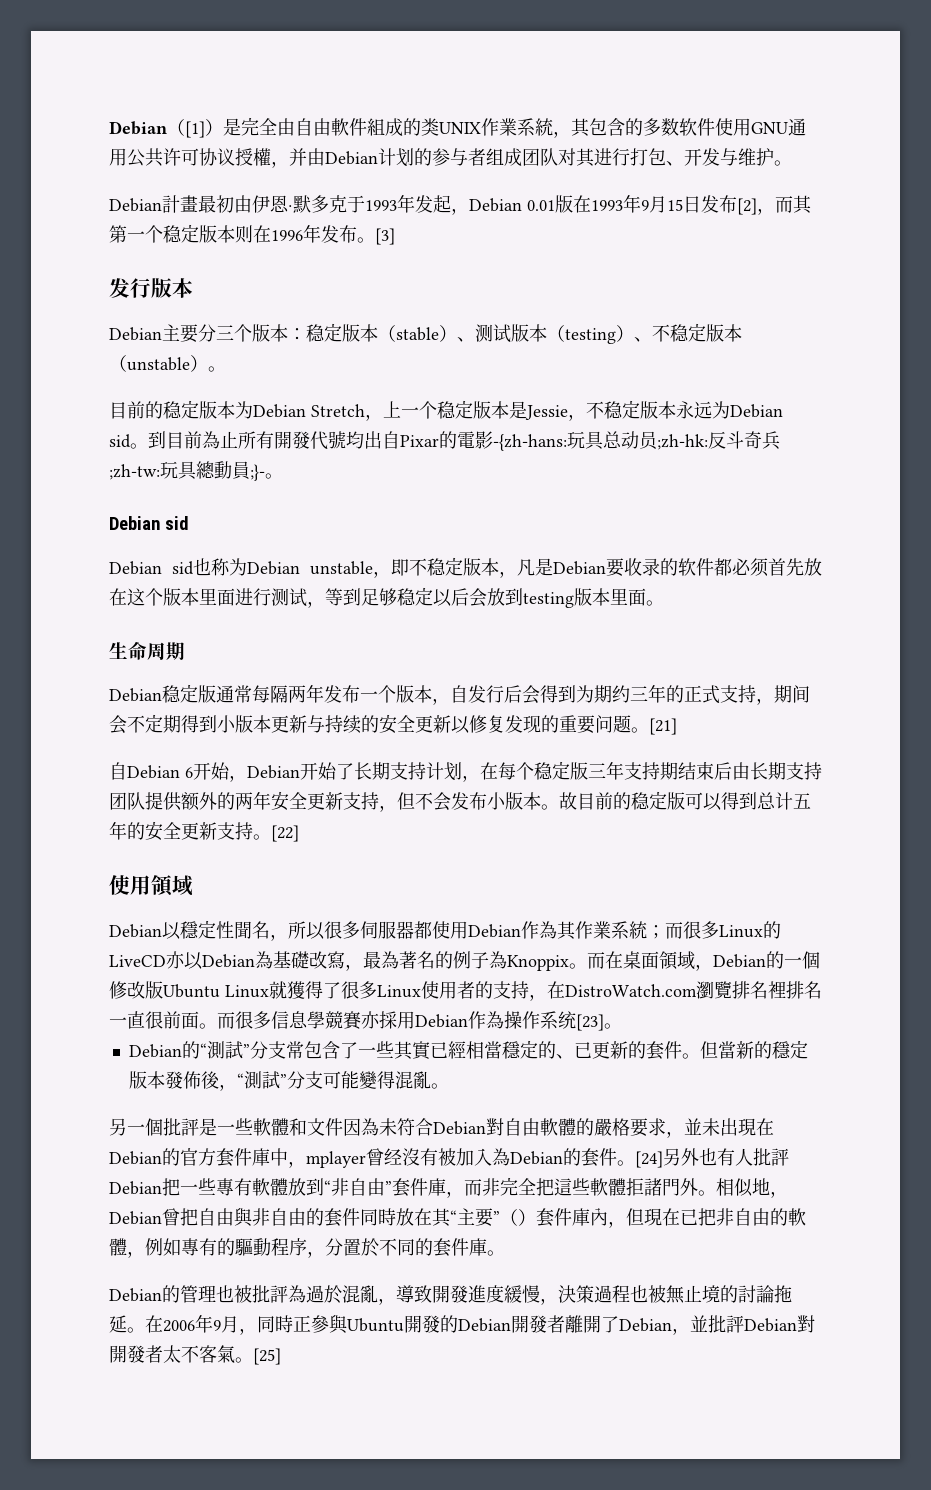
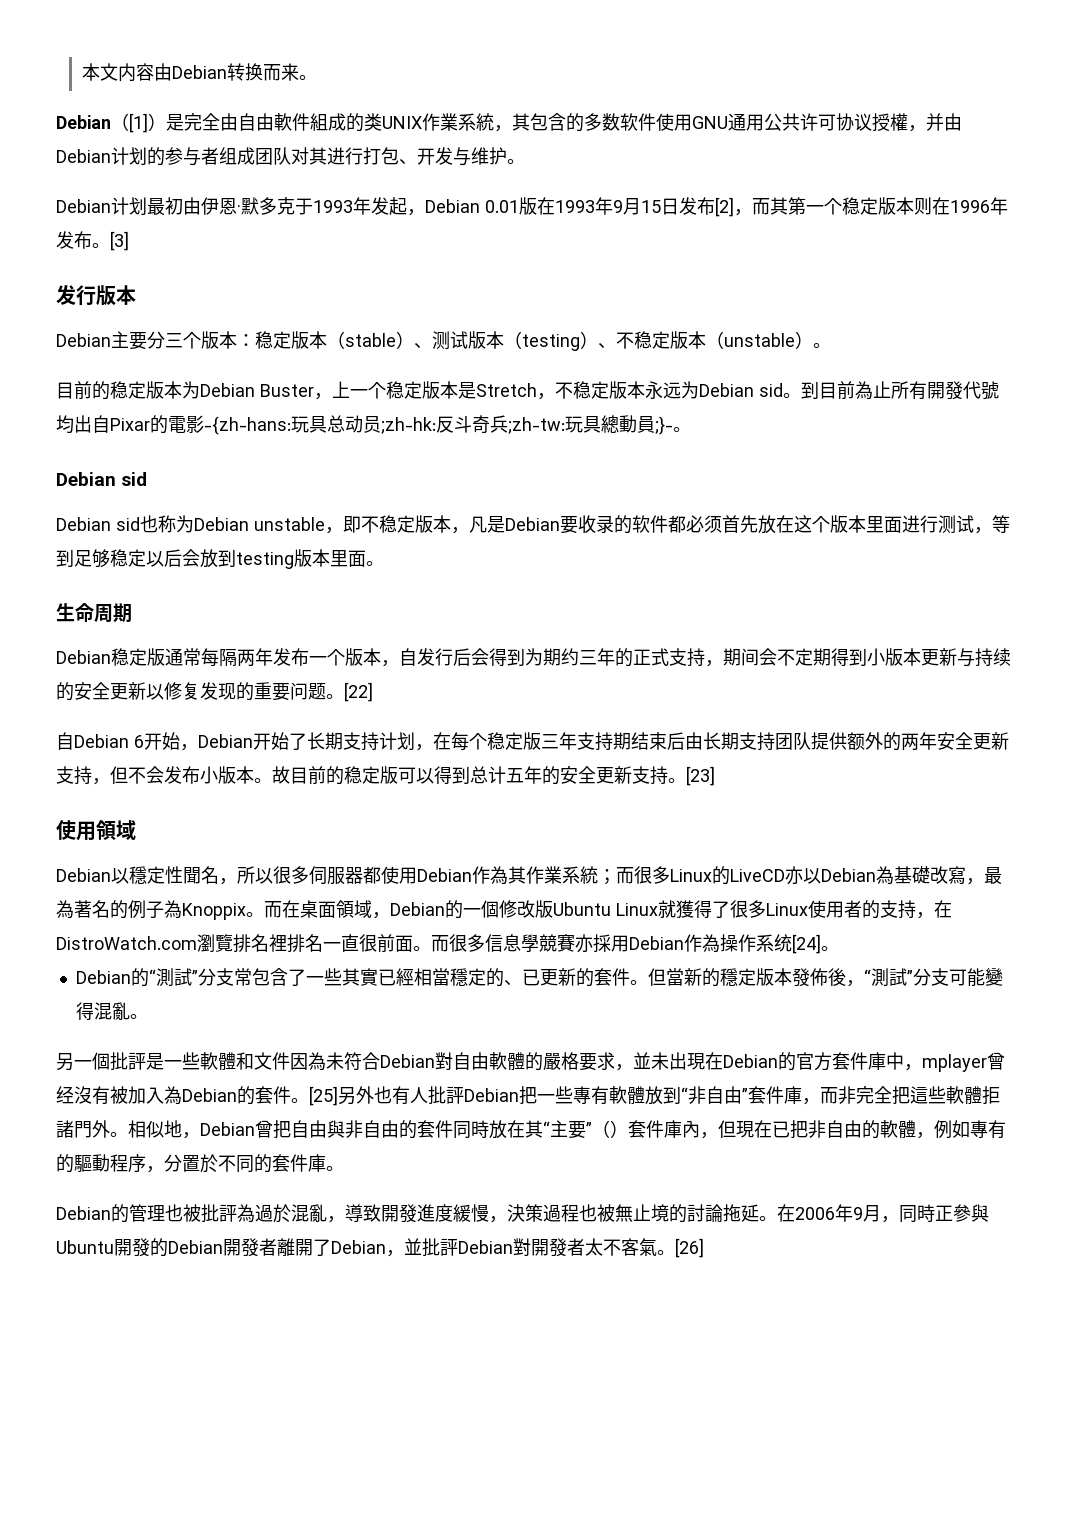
+ 本文内容由Debian转换而来。
- Debian計畫最初由伊恩·默多克于1993年发起，Debian 0.01版在1993年9月15日发布[2]，而其第一个稳定版本则在1996年发布。
+ Debian计划最初由伊恩·默多克于1993年发起，Debian 0.01版在1993年9月15日发布[2]，而其第一个稳定版本则在1996年发布。
- 目前的稳定版本为Debian Stretch，上一个稳定版本是Jessie，不稳定版本永远为Debian sid。
+ 目前的稳定版本为Debian Buster，上一个稳定版本是Stretch，不稳定版本永远为Debian sid。
- [21]
+ [22]
- [22]
+ [23]
- 而很多信息學競賽亦採用Debian作為操作系统[23]。
+ 而很多信息學競賽亦採用Debian作為操作系统[24]。
- [24]另外也有人批評Debian把一些專有軟體放到“非自由”套件庫，而非完全把這些軟體拒諸門外。
+ [25]另外也有人批評Debian把一些專有軟體放到“非自由”套件庫，而非完全把這些軟體拒諸門外。
- [25]
+ [26]

